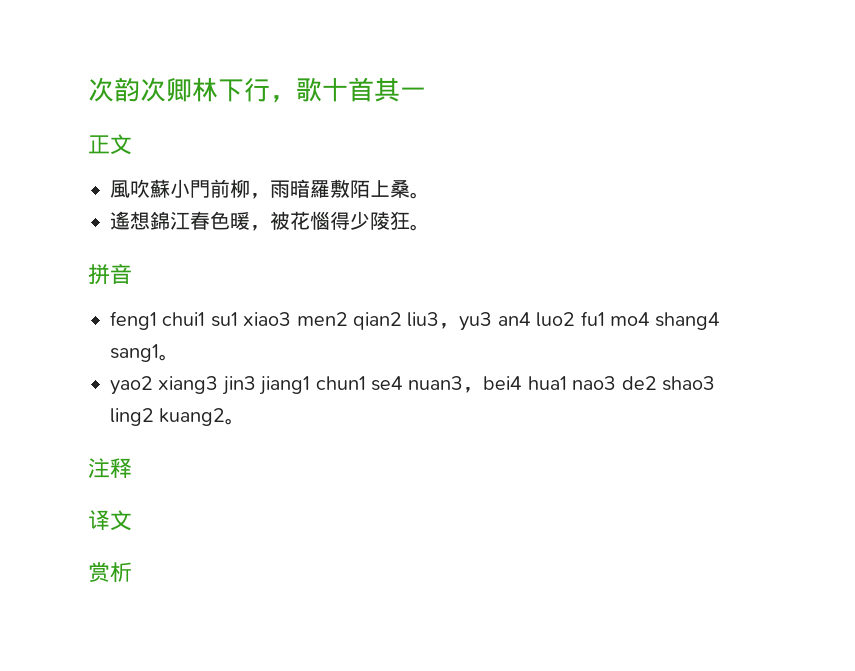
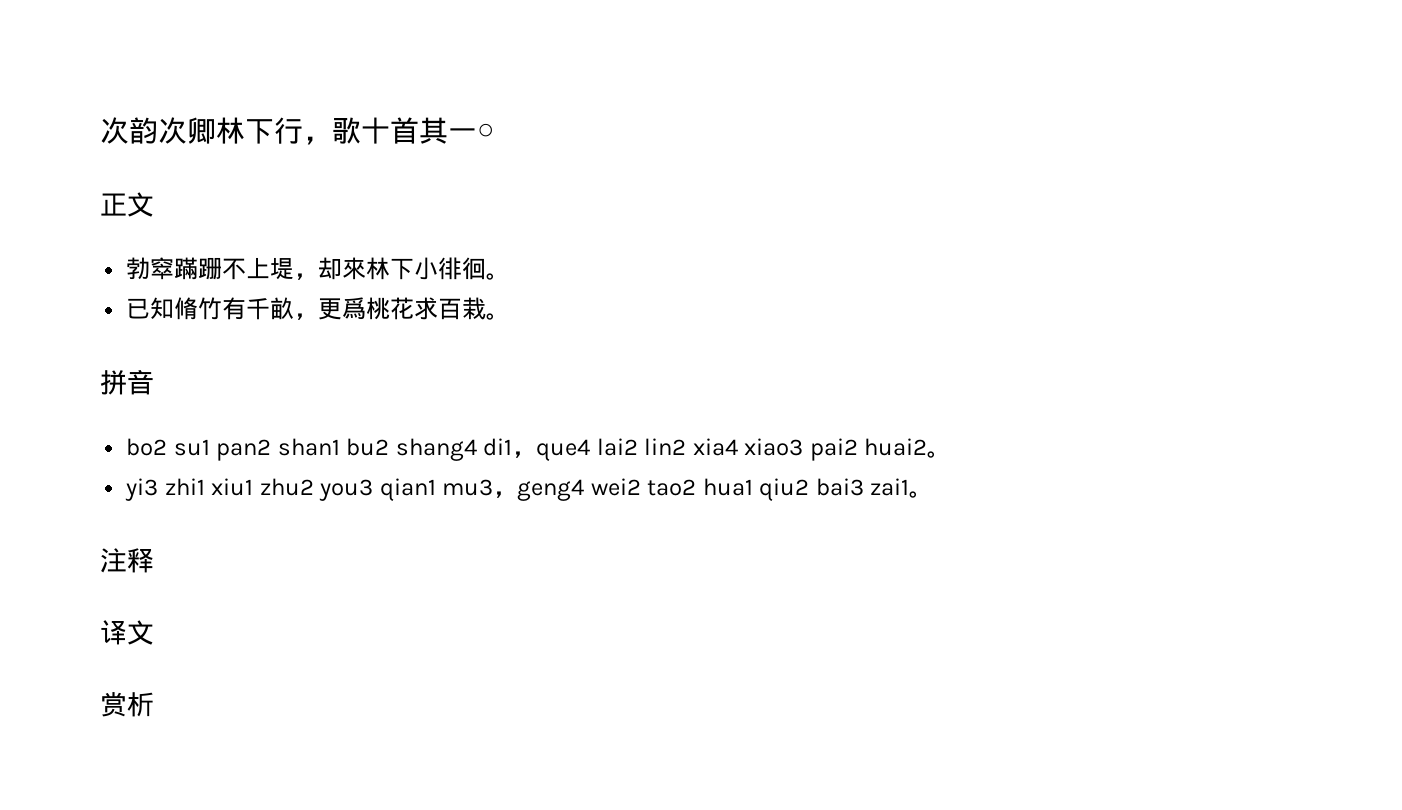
- 次韵次卿林下行，歌十首其一
+ 次韵次卿林下行，歌十首其一○
- 風吹蘇小門前柳，雨暗羅敷陌上桑。
- 遙想錦江春色暖，被花惱得少陵狂。
+ 勃窣蹣跚不上堤，却來林下小徘徊。
+ 已知脩竹有千畝，更爲桃花求百栽。
  拼音
- feng1 chui1 su1 xiao3 men2 qian2 liu3，yu3 an4 luo2 fu1 mo4 shang4 sang1。
- yao2 xiang3 jin3 jiang1 chun1 se4 nuan3，bei4 hua1 nao3 de2 shao3 ling2 kuang2。
+ bo2 su1 pan2 shan1 bu2 shang4 di1，que4 lai2 lin2 xia4 xiao3 pai2 huai2。
+ yi3 zhi1 xiu1 zhu2 you3 qian1 mu3，geng4 wei2 tao2 hua1 qiu2 bai3 zai1。

